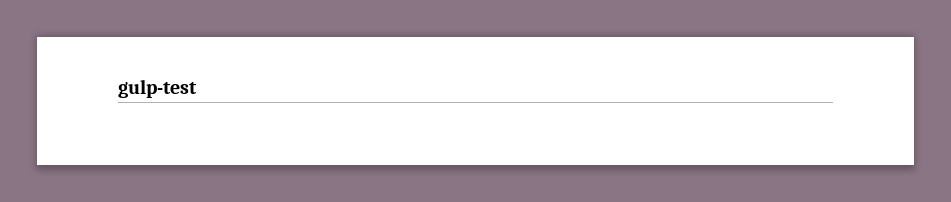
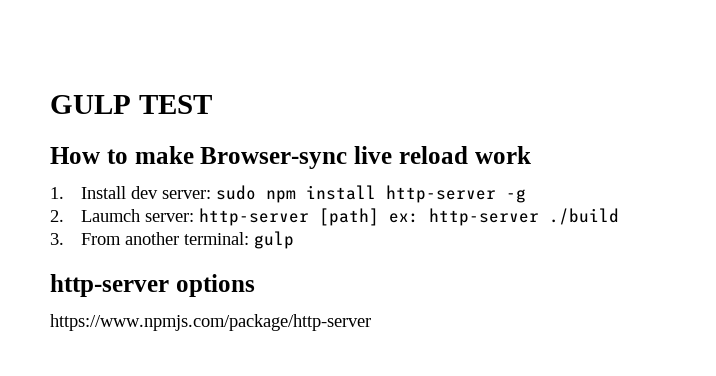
- gulp-test
+ GULP TEST
+ How to make Browser-sync live reload work
+ 1. Install dev server: sudo npm install http-server -g
+ 2. Laumch server: http-server [path] ex: http-server ./build
+ 3. From another terminal: gulp
+ http-server options
+ https://www.npmjs.com/package/http-server

